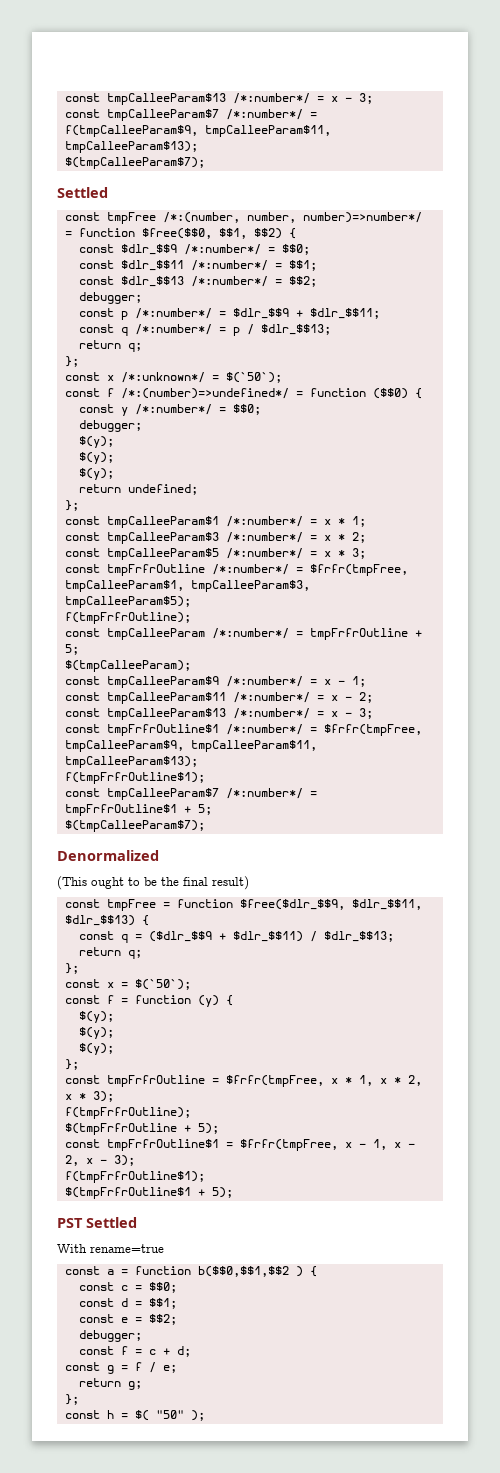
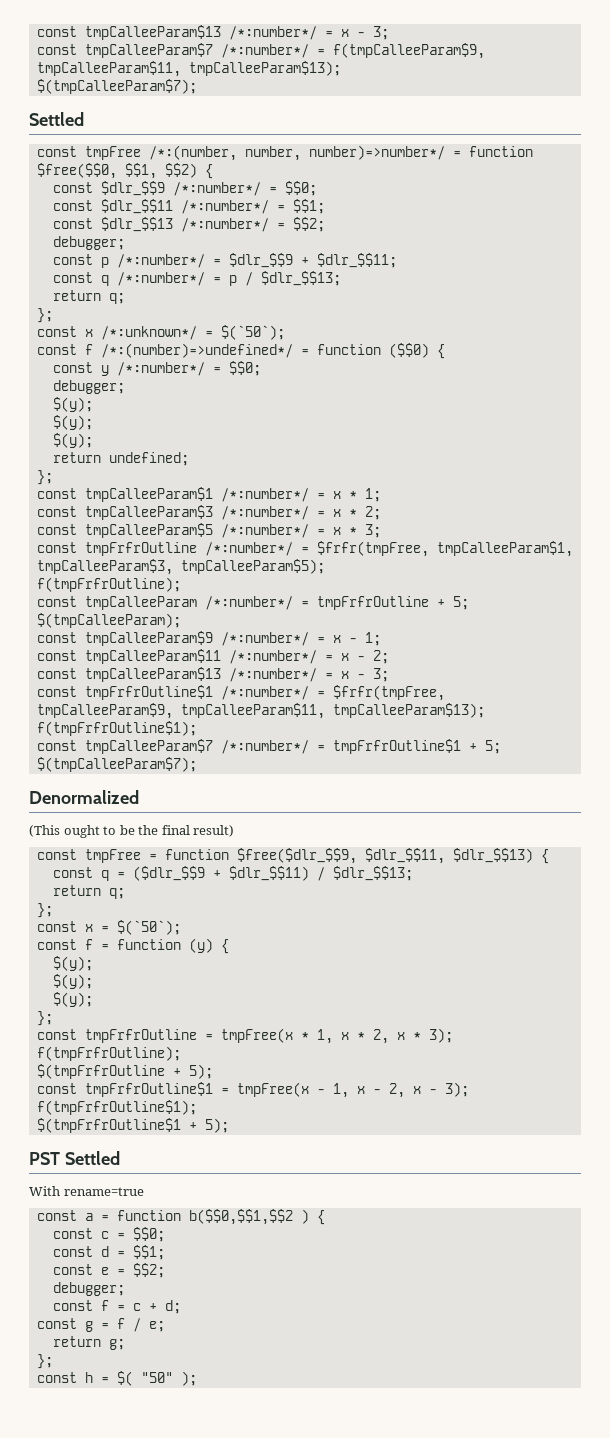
- const tmpFrfrOutline = $frfr(tmpFree, x * 1, x * 2, x * 3);
+ const tmpFrfrOutline = tmpFree(x * 1, x * 2, x * 3);
- const tmpFrfrOutline$1 = $frfr(tmpFree, x - 1, x - 2, x - 3);
+ const tmpFrfrOutline$1 = tmpFree(x - 1, x - 2, x - 3);

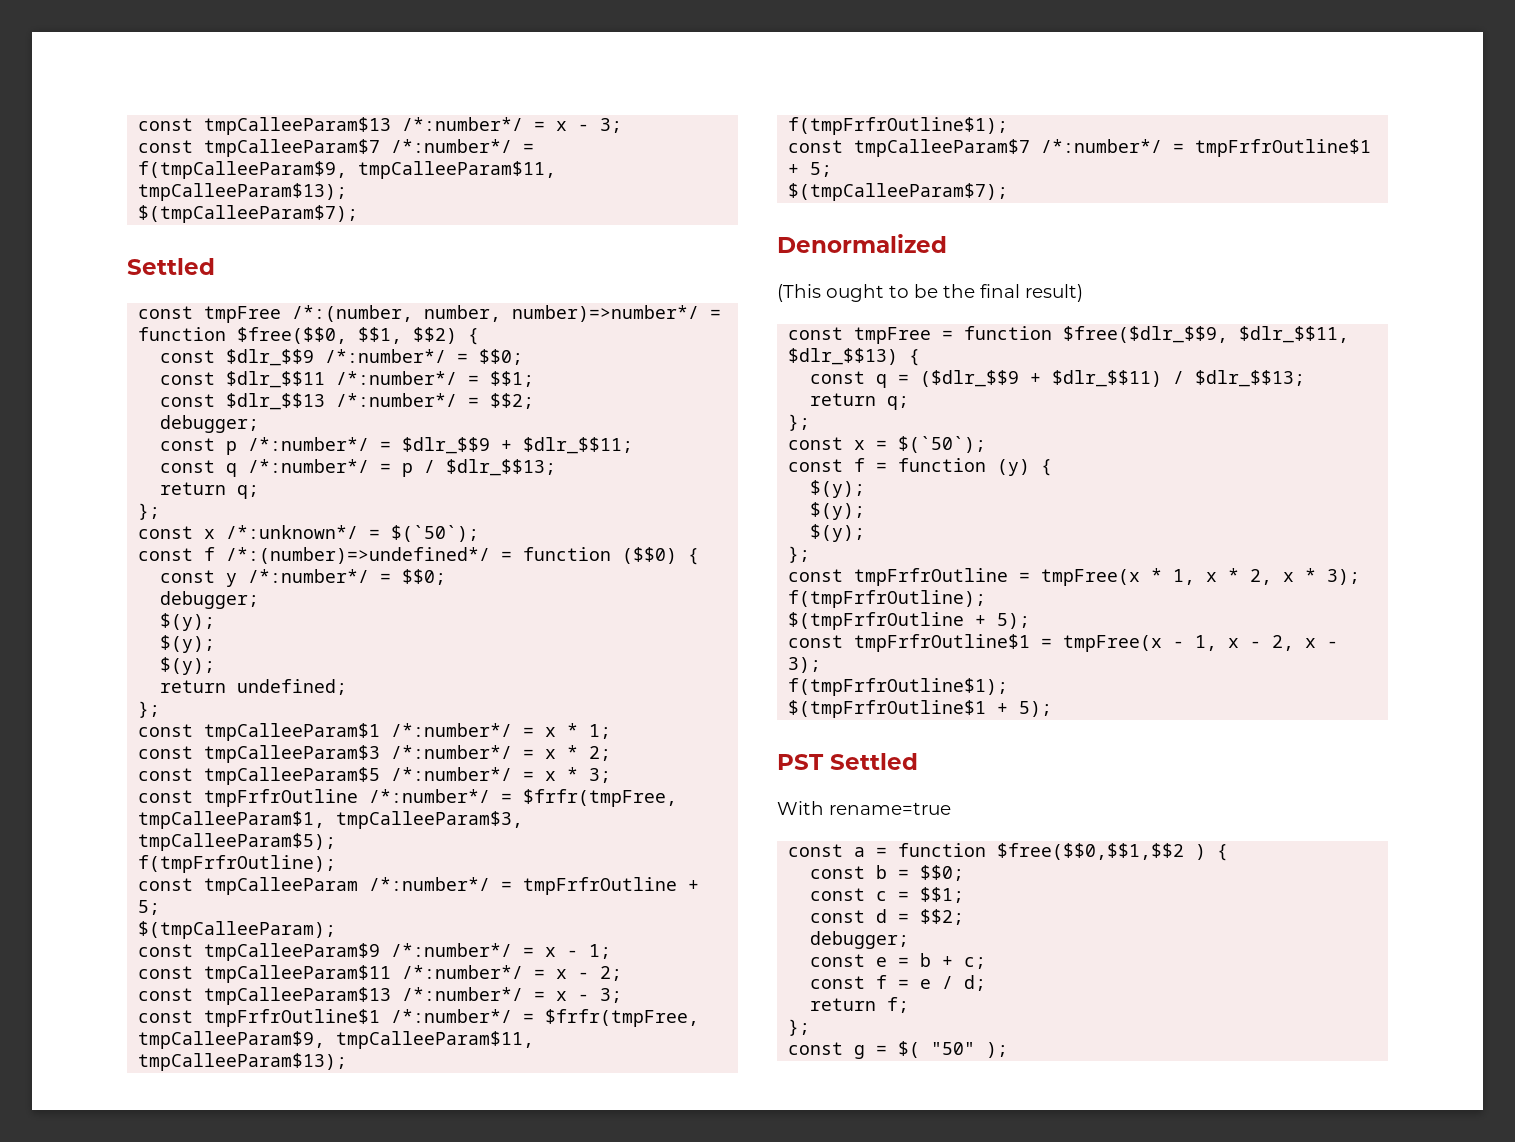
- const a = function b($$0,$$1,$$2 ) {
+ const a = function $free($$0,$$1,$$2 ) {
- const c = $$0;
- const d = $$1;
- const e = $$2;
+ const b = $$0;
+ const c = $$1;
+ const d = $$2;
  debugger;
- const f = c + d;
+ const e = b + c;
+ const f = e / d;
+ return f;
+ };
- const g = f / e;
- return g;
- };
- const h = $( "50" );
+ const g = $( "50" );

